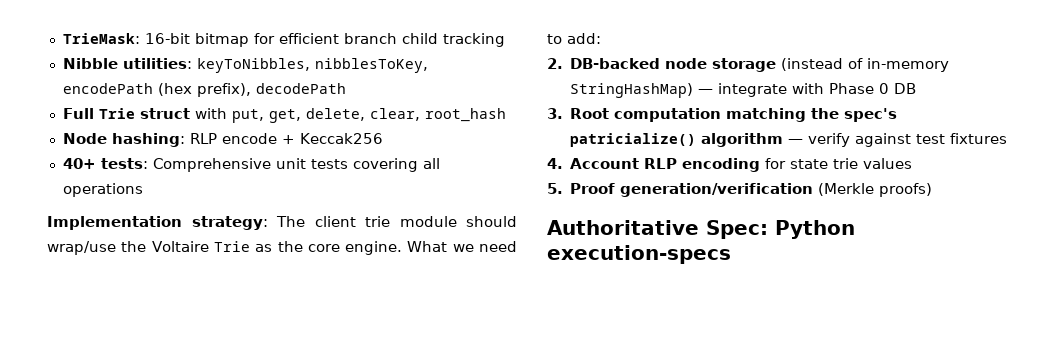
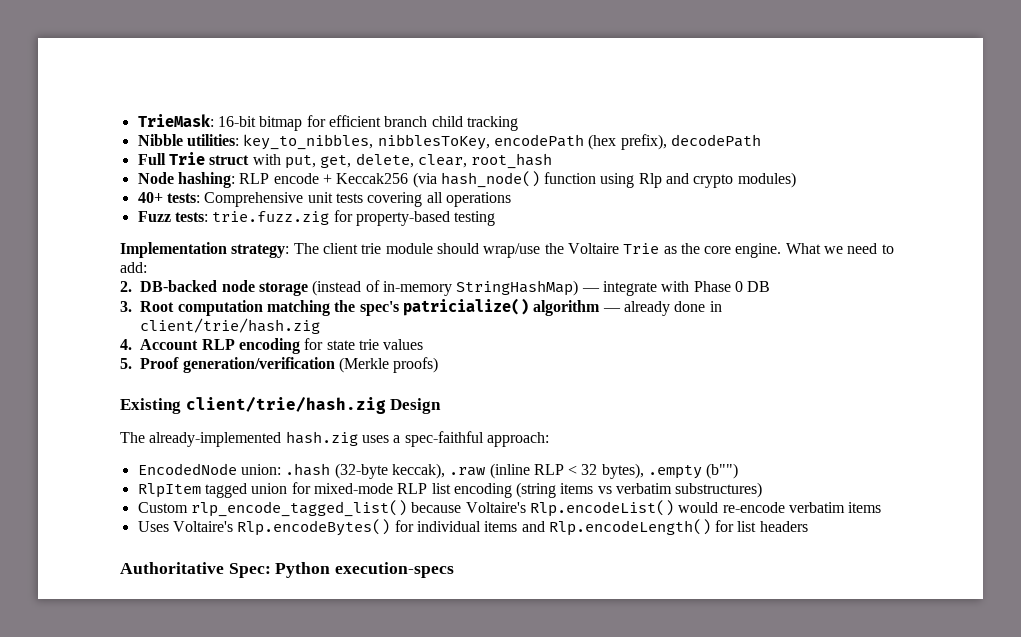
- Nibble utilities: keyToNibbles, nibblesToKey, encodePath (hex prefix), decodePath
+ Nibble utilities: key_to_nibbles, nibblesToKey, encodePath (hex prefix), decodePath
- Node hashing: RLP encode + Keccak256
+ Node hashing: RLP encode + Keccak256 (via hash_node() function using Rlp and crypto modules)
+ Fuzz tests: trie.fuzz.zig for property-based testing
- 3. Root computation matching the spec's patricialize() algorithm — verify against test fixtures
+ 3. Root computation matching the spec's patricialize() algorithm — already done in client/trie/hash.zig
+ Existing client/trie/hash.zig Design
+ The already-implemented hash.zig uses a spec-faithful approach:
+ EncodedNode union: .hash (32-byte keccak), .raw (inline RLP < 32 bytes), .empty (b"")
+ RlpItem tagged union for mixed-mode RLP list encoding (string items vs verbatim substructures)
+ Custom rlp_encode_tagged_list() because Voltaire's Rlp.encodeList() would re-encode verbatim items
+ Uses Voltaire's Rlp.encodeBytes() for individual items and Rlp.encodeLength() for list headers

